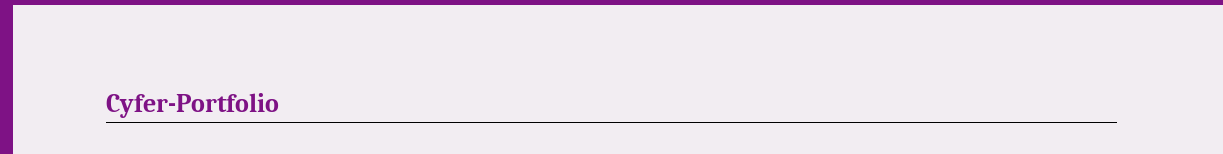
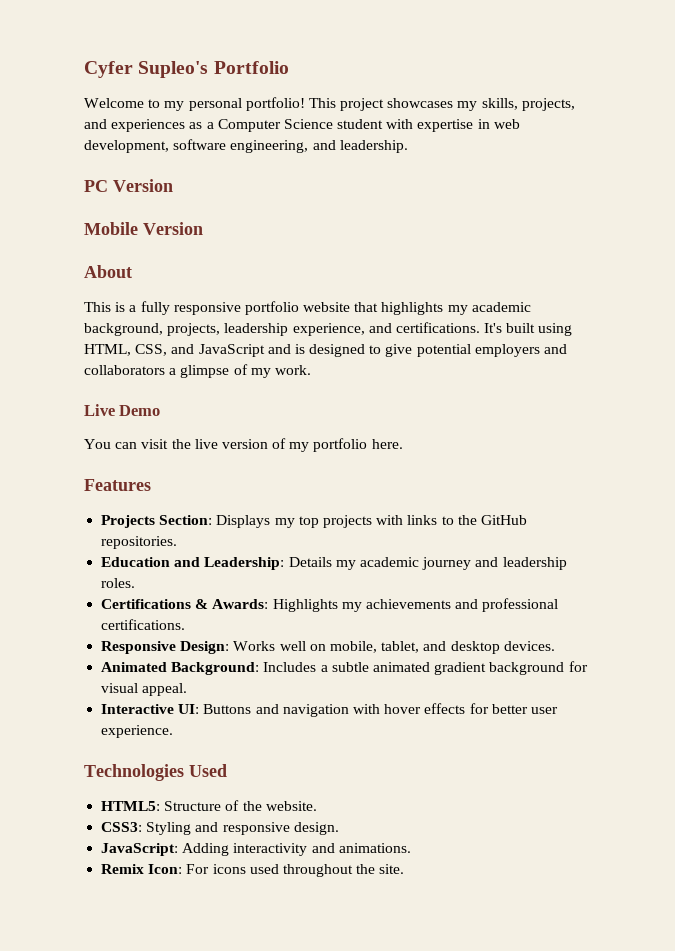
- Cyfer-Portfolio
+ Cyfer Supleo's Portfolio
+ Welcome to my personal portfolio! This project showcases my skills, projects, and experiences as a Computer Science student with expertise in web development, software engineering, and leadership.
+ PC Version
+ Mobile Version
+ About
+ This is a fully responsive portfolio website that highlights my academic background, projects, leadership experience, and certifications. It's built using HTML, CSS, and JavaScript and is designed to give potential employers and collaborators a glimpse of my work.
+ Live Demo
+ You can visit the live version of my portfolio here.
+ Features
+ Projects Section: Displays my top projects with links to the GitHub repositories.
+ Education and Leadership: Details my academic journey and leadership roles.
+ Certifications & Awards: Highlights my achievements and professional certifications.
+ Responsive Design: Works well on mobile, tablet, and desktop devices.
+ Animated Background: Includes a subtle animated gradient background for visual appeal.
+ Interactive UI: Buttons and navigation with hover effects for better user experience.
+ Technologies Used
+ HTML5: Structure of the website.
+ CSS3: Styling and responsive design.
+ JavaScript: Adding interactivity and animations.
+ Remix Icon: For icons used throughout the site.

